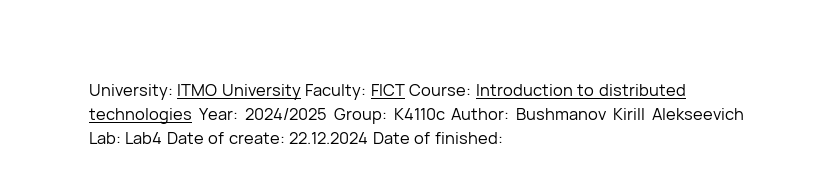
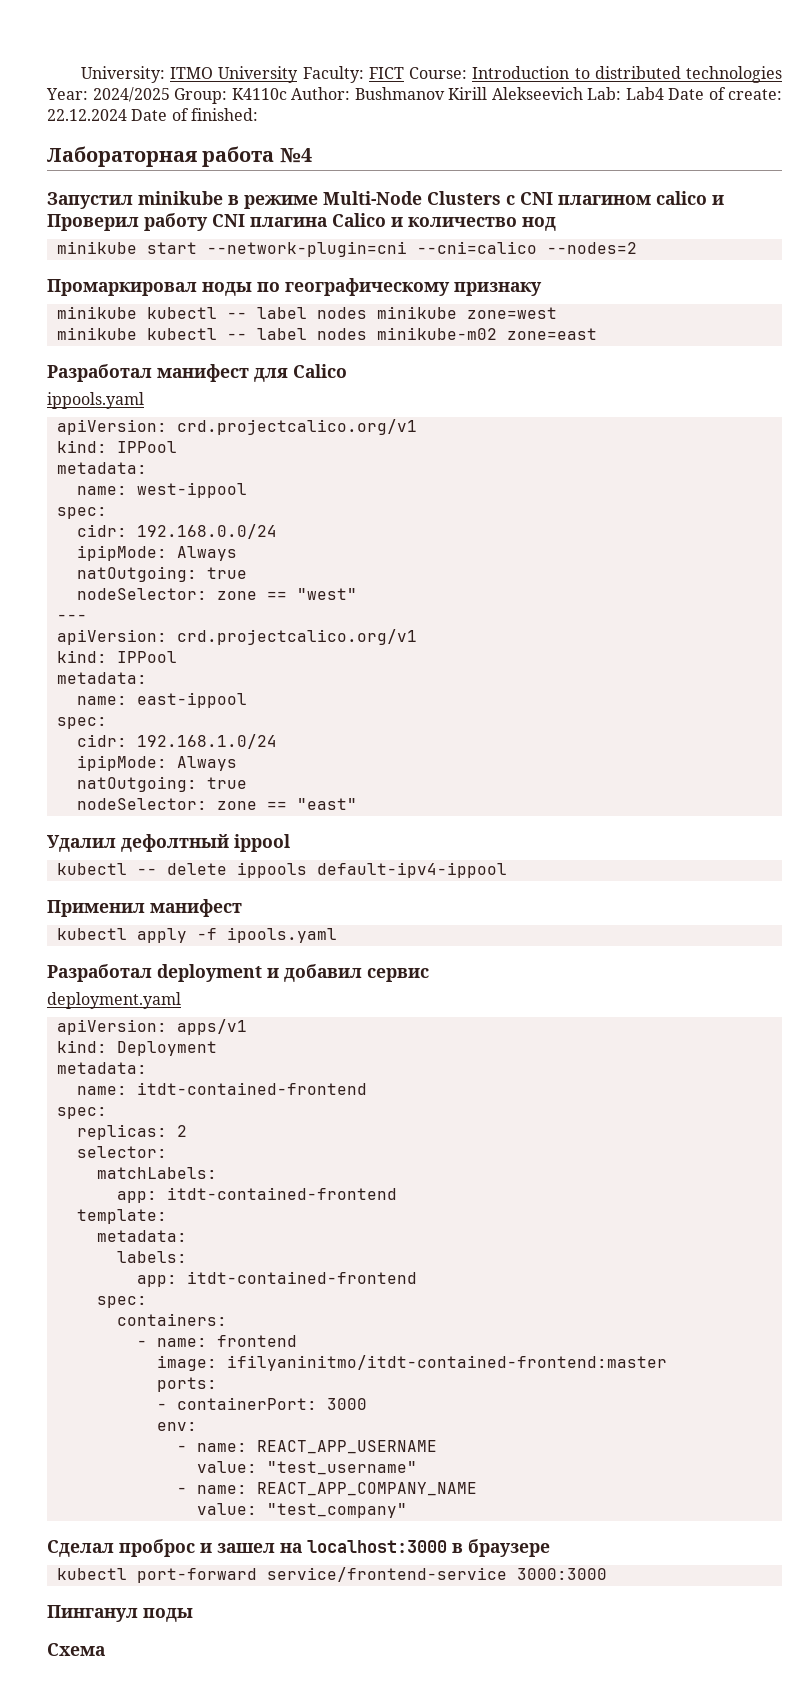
+ Лабораторная работа №4
+ Запустил minikube в режиме Multi-Node Clusters с CNI плагином calico и Проверил работу CNI плагина Calico и количество нод
+ minikube start --network-plugin=cni --cni=calico --nodes=2
+ Промаркировал ноды по географическому признаку
+ minikube kubectl -- label nodes minikube zone=west
+ minikube kubectl -- label nodes minikube-m02 zone=east
+ Разработал манифест для Calico
+ ippools.yaml
+ apiVersion: crd.projectcalico.org/v1
+ kind: IPPool
+ metadata:
+ name: west-ippool
+ spec:
+ cidr: 192.168.0.0/24
+ ipipMode: Always
+ natOutgoing: true
+ nodeSelector: zone == "west"
+ ---
+ apiVersion: crd.projectcalico.org/v1
+ kind: IPPool
+ metadata:
+ name: east-ippool
+ spec:
+ cidr: 192.168.1.0/24
+ ipipMode: Always
+ natOutgoing: true
+ nodeSelector: zone == "east"
+ Удалил дефолтный ippool
+ kubectl -- delete ippools default-ipv4-ippool
+ Применил манифест
+ kubectl apply -f ipools.yaml
+ Разработал deployment и добавил сервис
+ deployment.yaml
+ apiVersion: apps/v1
+ kind: Deployment
+ metadata:
+ name: itdt-contained-frontend
+ spec:
+ replicas: 2
+ selector:
+ matchLabels:
+ app: itdt-contained-frontend
+ template:
+ metadata:
+ labels:
+ app: itdt-contained-frontend
+ spec:
+ containers:
+ - name: frontend
+ image: ifilyaninitmo/itdt-contained-frontend:master
+ ports:
+ - containerPort: 3000
+ env:
+ - name: REACT_APP_USERNAME
+ value: "test_username"
+ - name: REACT_APP_COMPANY_NAME
+ value: "test_company"
+ Сделал проброс и зашел на localhost:3000 в браузере
+ kubectl port-forward service/frontend-service 3000:3000
+ Пинганул поды
+ Схема

